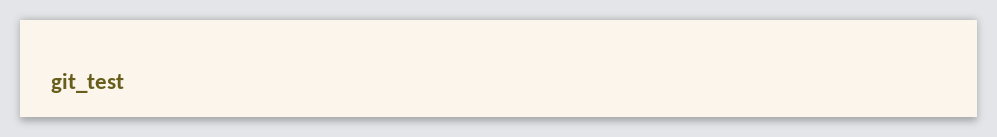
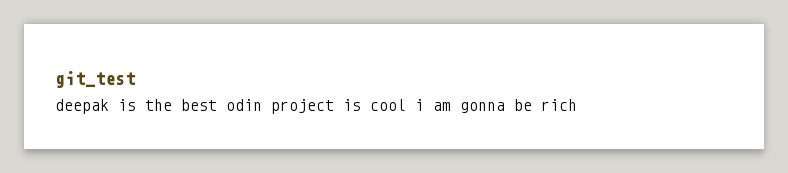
+ deepak is the best odin project is cool i am gonna be rich

